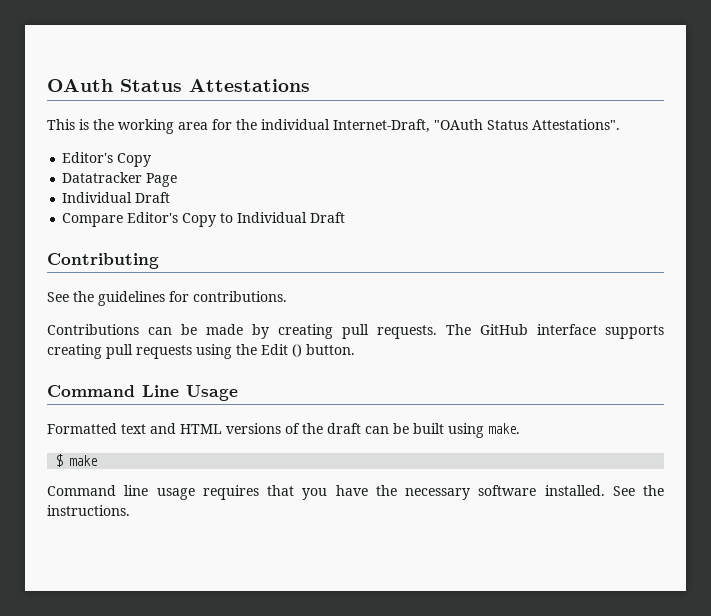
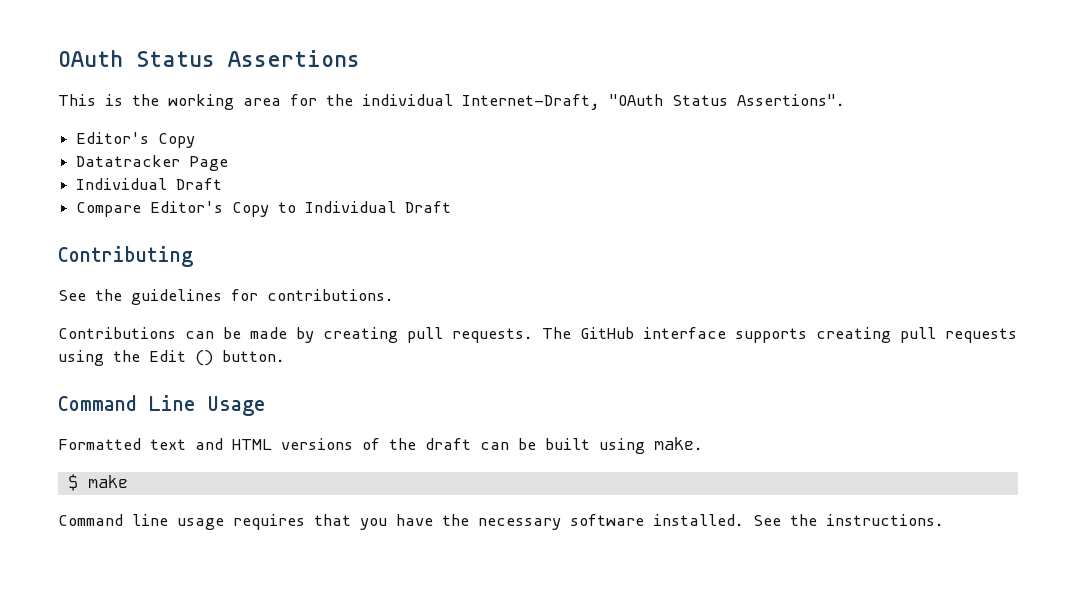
- OAuth Status Attestations
+ OAuth Status Assertions
- This is the working area for the individual Internet-Draft, "OAuth Status Attestations".
+ This is the working area for the individual Internet-Draft, "OAuth Status Assertions".

